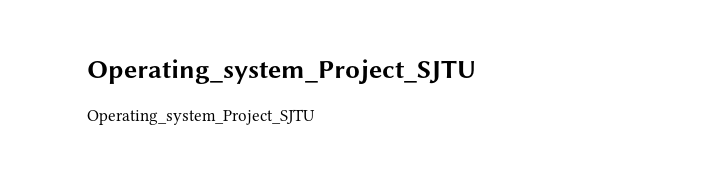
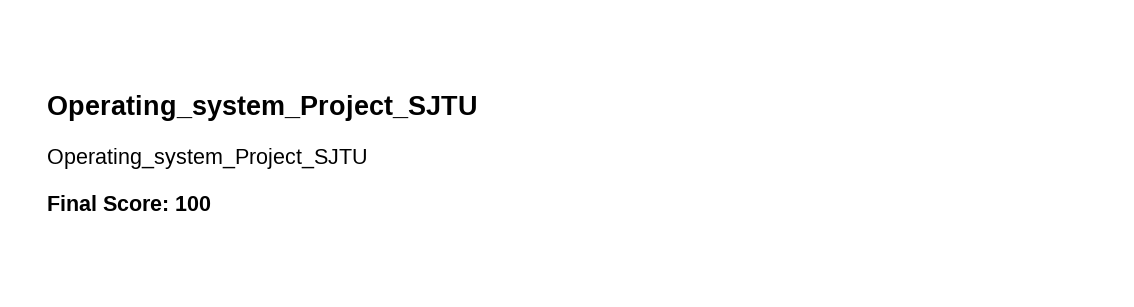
+ Final Score: 100

